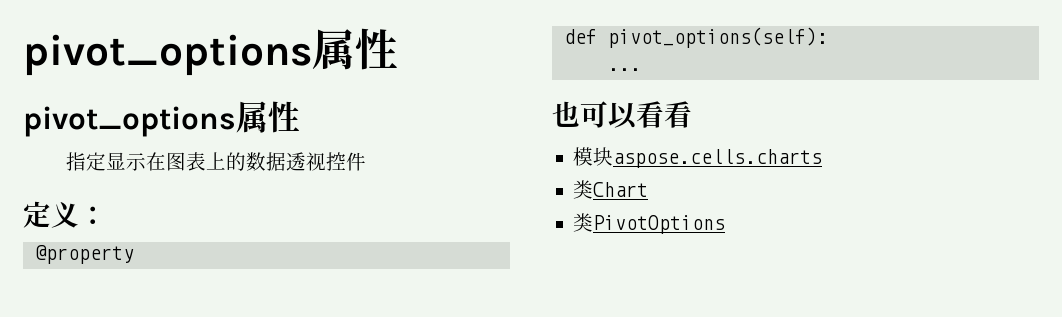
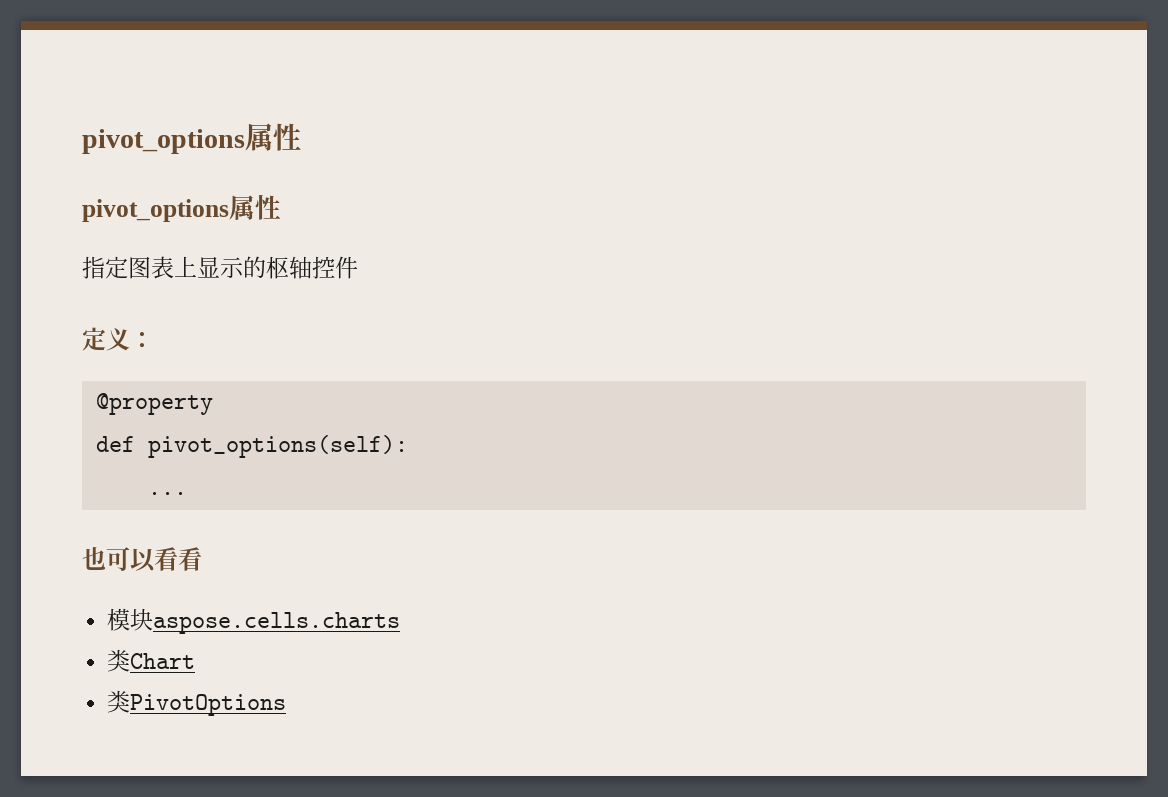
- 指定显示在图表上的数据透视控件
+ 指定图表上显示的枢轴控件

